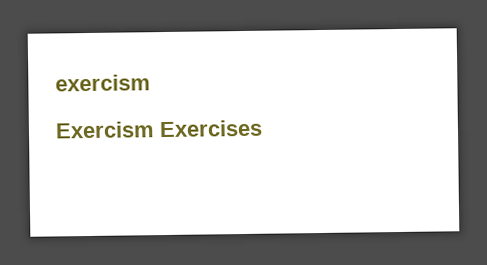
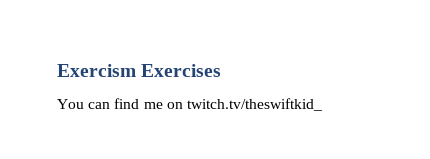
- exercism
+ You can find me on twitch.tv/theswiftkid_

